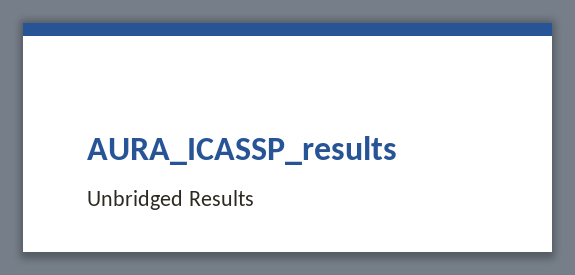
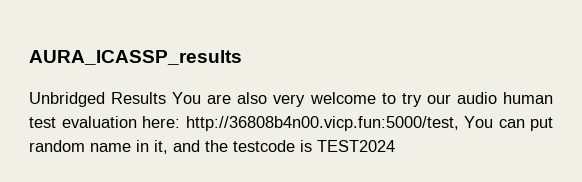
- Unbridged Results
+ Unbridged Results You are also very welcome to try our audio human test evaluation here: http://36808b4n00.vicp.fun:5000/test, You can put random name in it, and the testcode is TEST2024

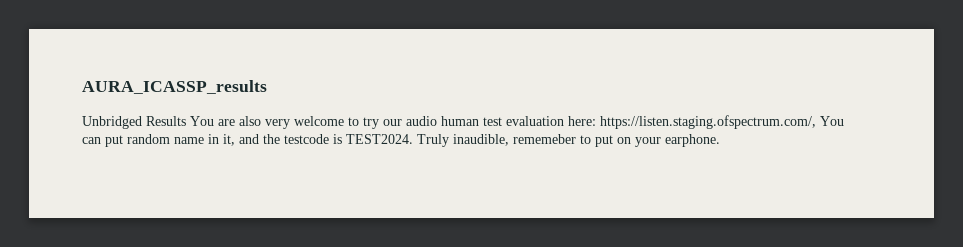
- Unbridged Results You are also very welcome to try our audio human test evaluation here: http://36808b4n00.vicp.fun:5000/test, You can put random name in it, and the testcode is TEST2024
+ Unbridged Results You are also very welcome to try our audio human test evaluation here: https://listen.staging.ofspectrum.com/, You can put random name in it, and the testcode is TEST2024. Truly inaudible, rememeber to put on your earphone.

